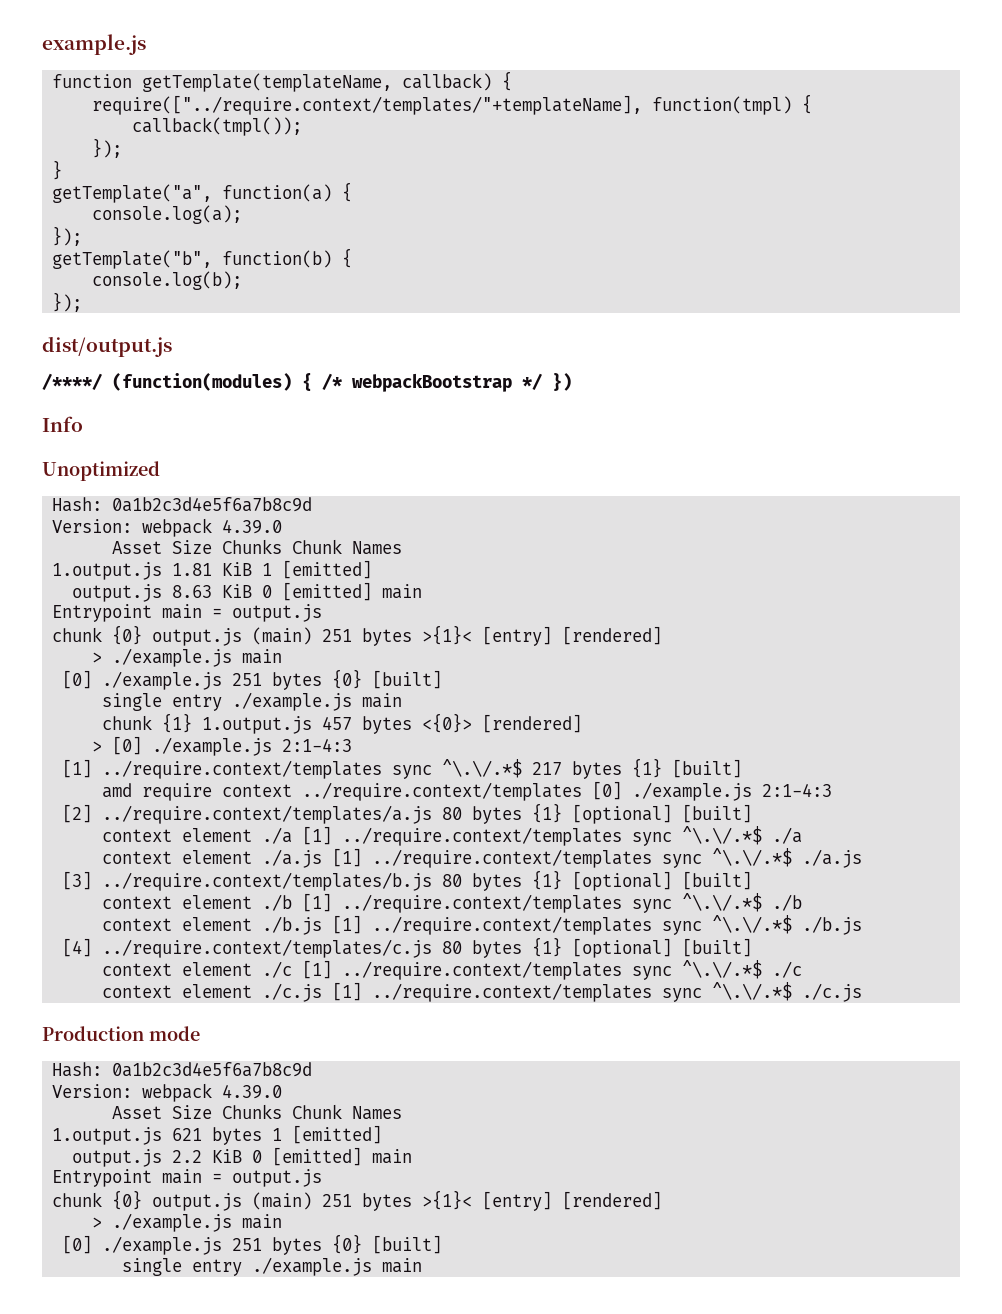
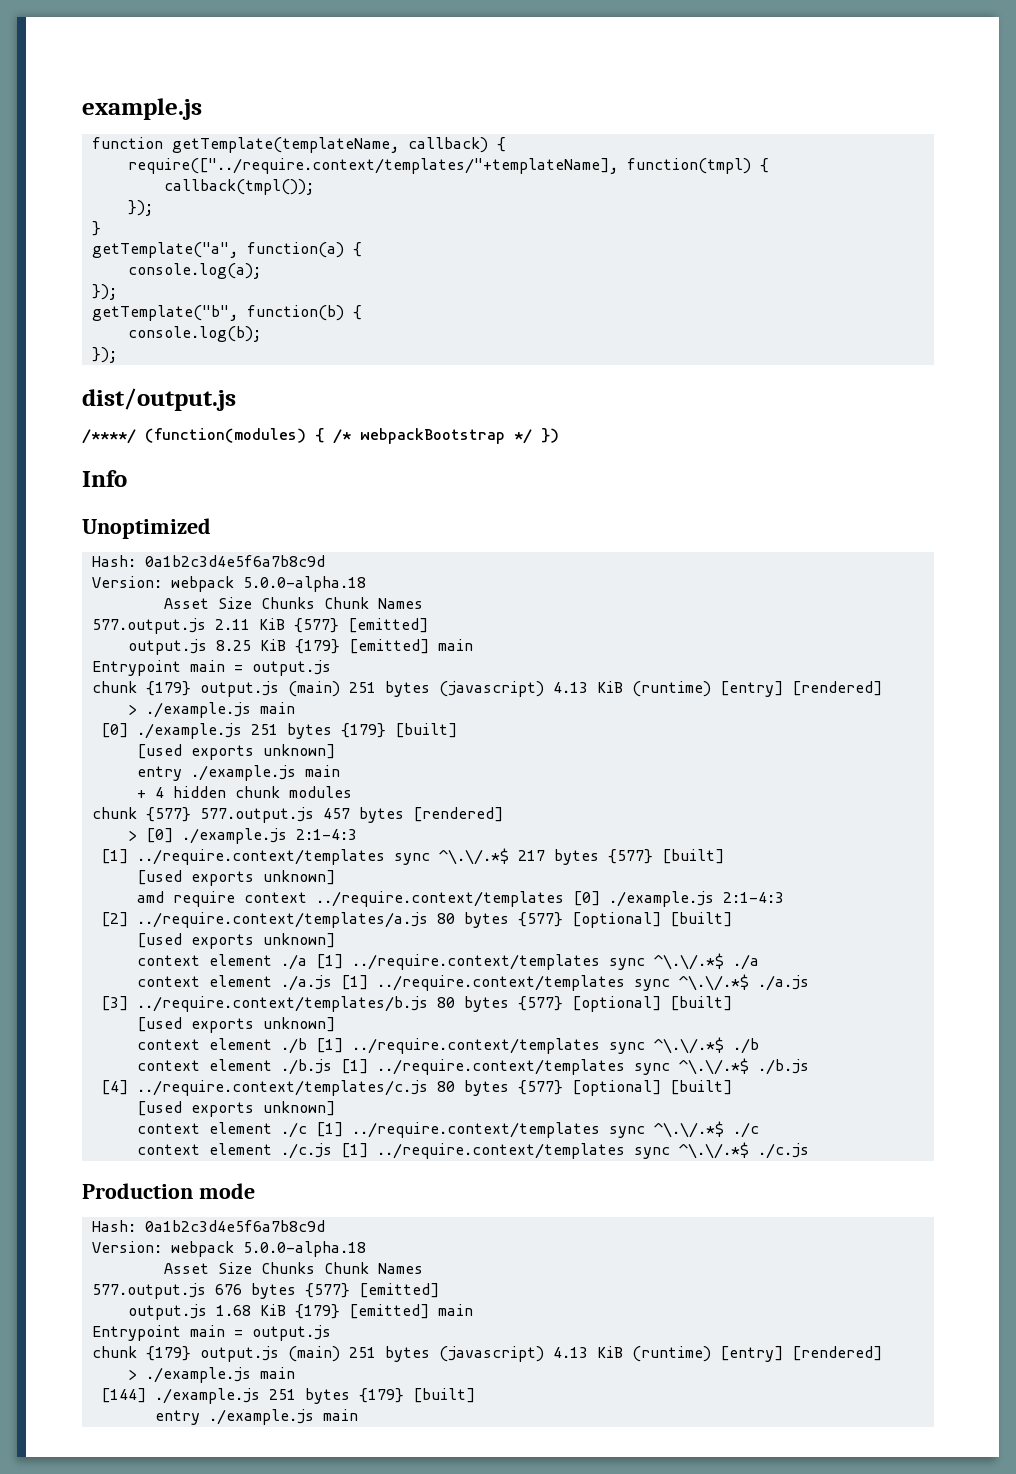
  Unoptimized
  Hash: 0a1b2c3d4e5f6a7b8c9d
- Version: webpack 4.39.0
+ Version: webpack 5.0.0-alpha.18
  Asset Size Chunks Chunk Names
- 1.output.js 1.81 KiB 1 [emitted]
- output.js 8.63 KiB 0 [emitted] main
+ 577.output.js 2.11 KiB {577} [emitted]
+ output.js 8.25 KiB {179} [emitted] main
  Entrypoint main = output.js
- chunk {0} output.js (main) 251 bytes >{1}< [entry] [rendered]
+ chunk {179} output.js (main) 251 bytes (javascript) 4.13 KiB (runtime) [entry] [rendered]
  > ./example.js main
- [0] ./example.js 251 bytes {0} [built]
- single entry ./example.js main
+ [0] ./example.js 251 bytes {179} [built]
+ [used exports unknown]
+ entry ./example.js main
- chunk {1} 1.output.js 457 bytes <{0}> [rendered]
+ + 4 hidden chunk modules
+ chunk {577} 577.output.js 457 bytes [rendered]
- [1] ../require.context/templates sync ^\.\/.*$ 217 bytes {1} [built]
+ [1] ../require.context/templates sync ^\.\/.*$ 217 bytes {577} [built]
+ [used exports unknown]
- [2] ../require.context/templates/a.js 80 bytes {1} [optional] [built]
+ [2] ../require.context/templates/a.js 80 bytes {577} [optional] [built]
+ [used exports unknown]
- [3] ../require.context/templates/b.js 80 bytes {1} [optional] [built]
+ [3] ../require.context/templates/b.js 80 bytes {577} [optional] [built]
+ [used exports unknown]
- [4] ../require.context/templates/c.js 80 bytes {1} [optional] [built]
+ [4] ../require.context/templates/c.js 80 bytes {577} [optional] [built]
+ [used exports unknown]
  Production mode
  Hash: 0a1b2c3d4e5f6a7b8c9d
- Version: webpack 4.39.0
+ Version: webpack 5.0.0-alpha.18
  Asset Size Chunks Chunk Names
- 1.output.js 621 bytes 1 [emitted]
- output.js 2.2 KiB 0 [emitted] main
+ 577.output.js 676 bytes {577} [emitted]
+ output.js 1.68 KiB {179} [emitted] main
  Entrypoint main = output.js
- chunk {0} output.js (main) 251 bytes >{1}< [entry] [rendered]
+ chunk {179} output.js (main) 251 bytes (javascript) 4.13 KiB (runtime) [entry] [rendered]
  > ./example.js main
- [0] ./example.js 251 bytes {0} [built]
- single entry ./example.js main
+ [144] ./example.js 251 bytes {179} [built]
+ entry ./example.js main

